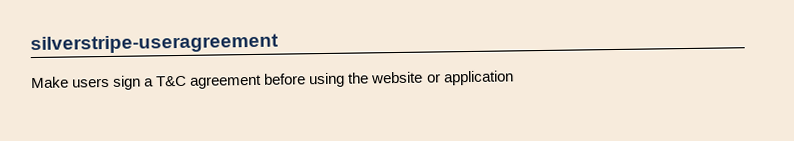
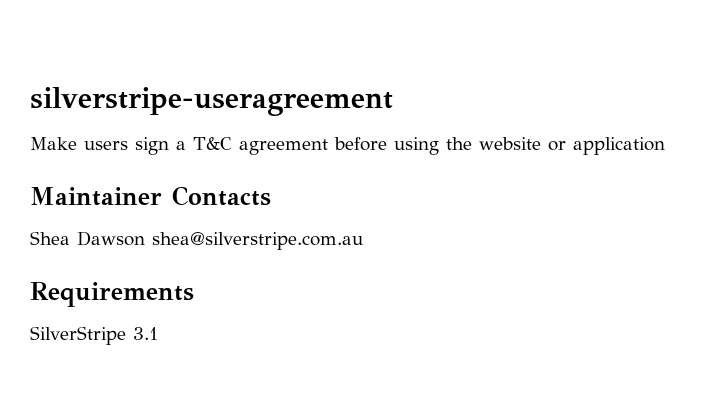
+ Maintainer Contacts
+ Shea Dawson shea@silverstripe.com.au
+ Requirements
+ SilverStripe 3.1

